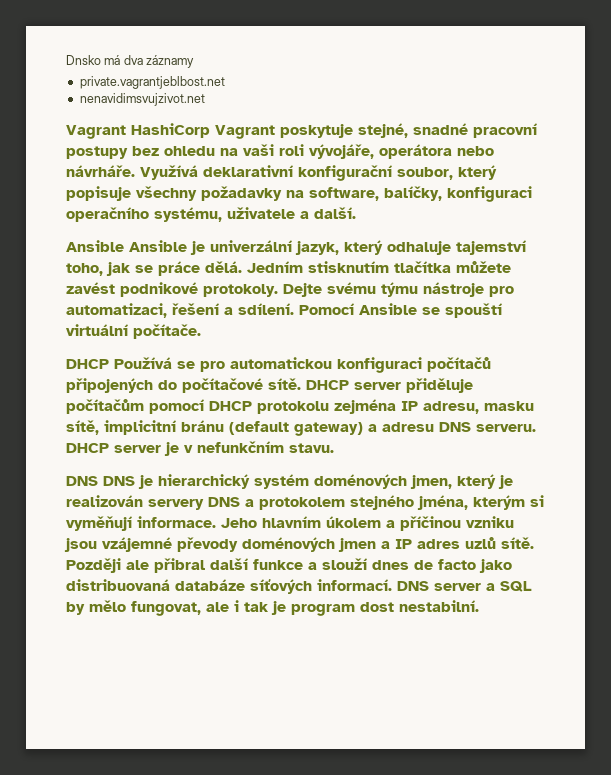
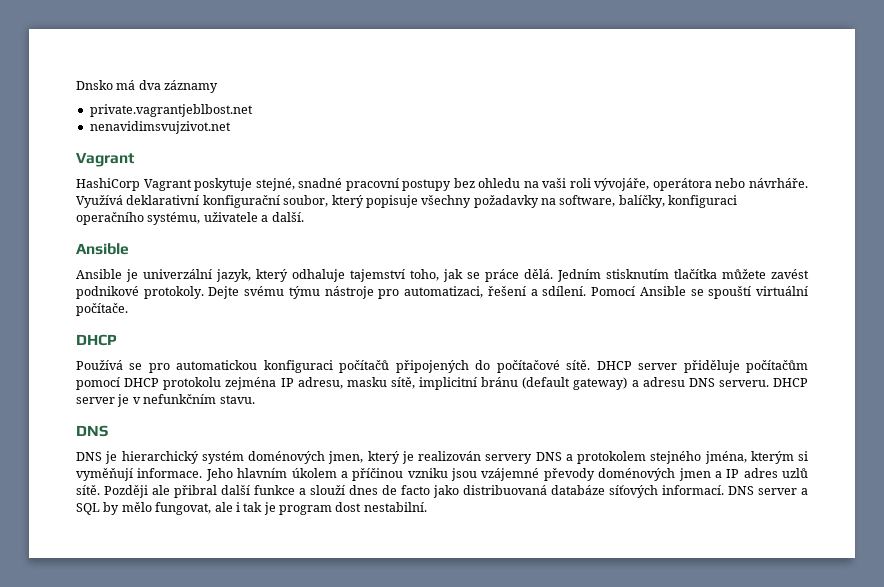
  nenavidimsvujzivot.net
- Vagrant HashiCorp Vagrant poskytuje stejné, snadné pracovní postupy bez ohledu na vaši roli vývojáře, operátora nebo návrháře.
+ Vagrant
+ HashiCorp Vagrant poskytuje stejné, snadné pracovní postupy bez ohledu na vaši roli vývojáře, operátora nebo návrháře.
  Využívá deklarativní konfigurační soubor, který popisuje všechny požadavky na software, balíčky, konfiguraci operačního systému, uživatele a další.
- Ansible Ansible je univerzální jazyk, který odhaluje tajemství toho, jak se práce dělá.
+ Ansible
+ Ansible je univerzální jazyk, který odhaluje tajemství toho, jak se práce dělá.
  Pomocí Ansible se spouští virtuální počítače.
- DHCP Používá se pro automatickou konfiguraci počítačů připojených do počítačové sítě.
+ DHCP
+ Používá se pro automatickou konfiguraci počítačů připojených do počítačové sítě.
  DHCP server je v nefunkčním stavu.
- DNS DNS je hierarchický systém doménových jmen, který je realizován servery DNS a protokolem stejného jména, kterým si vyměňují informace.
+ DNS
+ DNS je hierarchický systém doménových jmen, který je realizován servery DNS a protokolem stejného jména, kterým si vyměňují informace.

